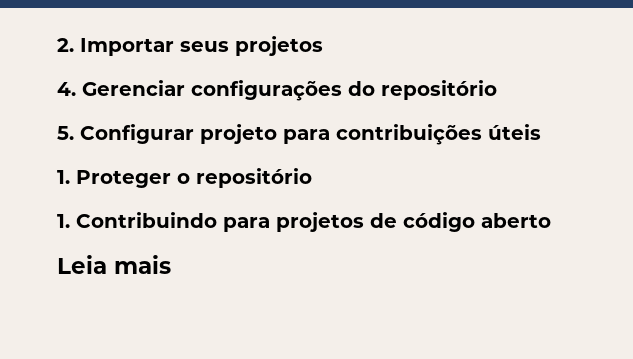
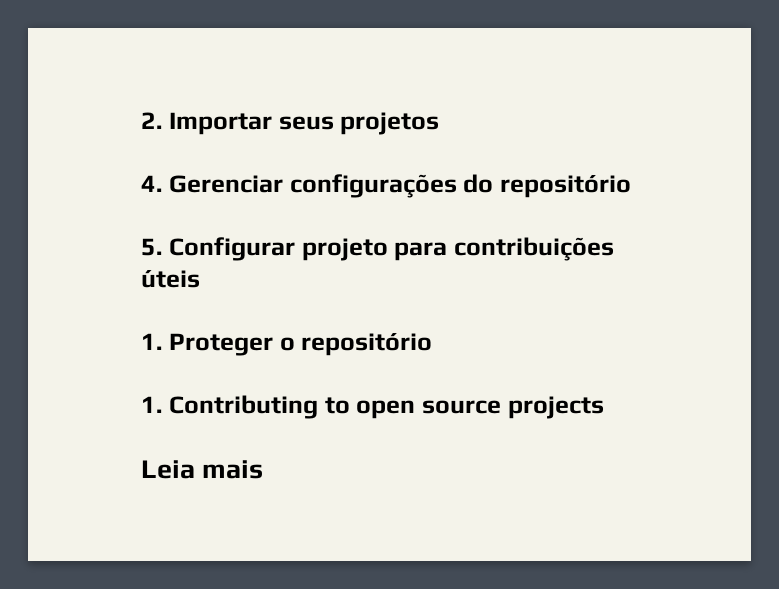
- 1. Contribuindo para projetos de código aberto
+ 1. Contributing to open source projects

